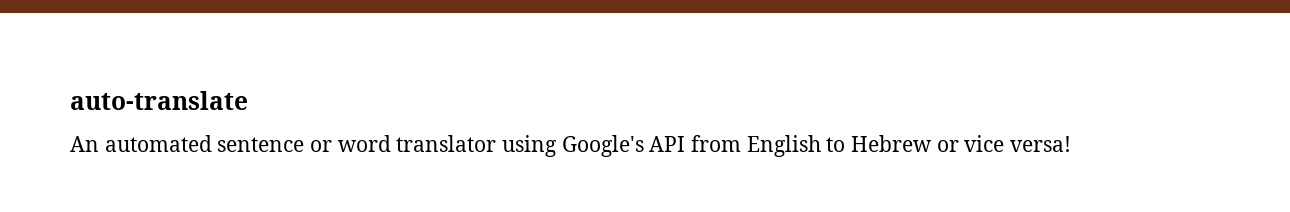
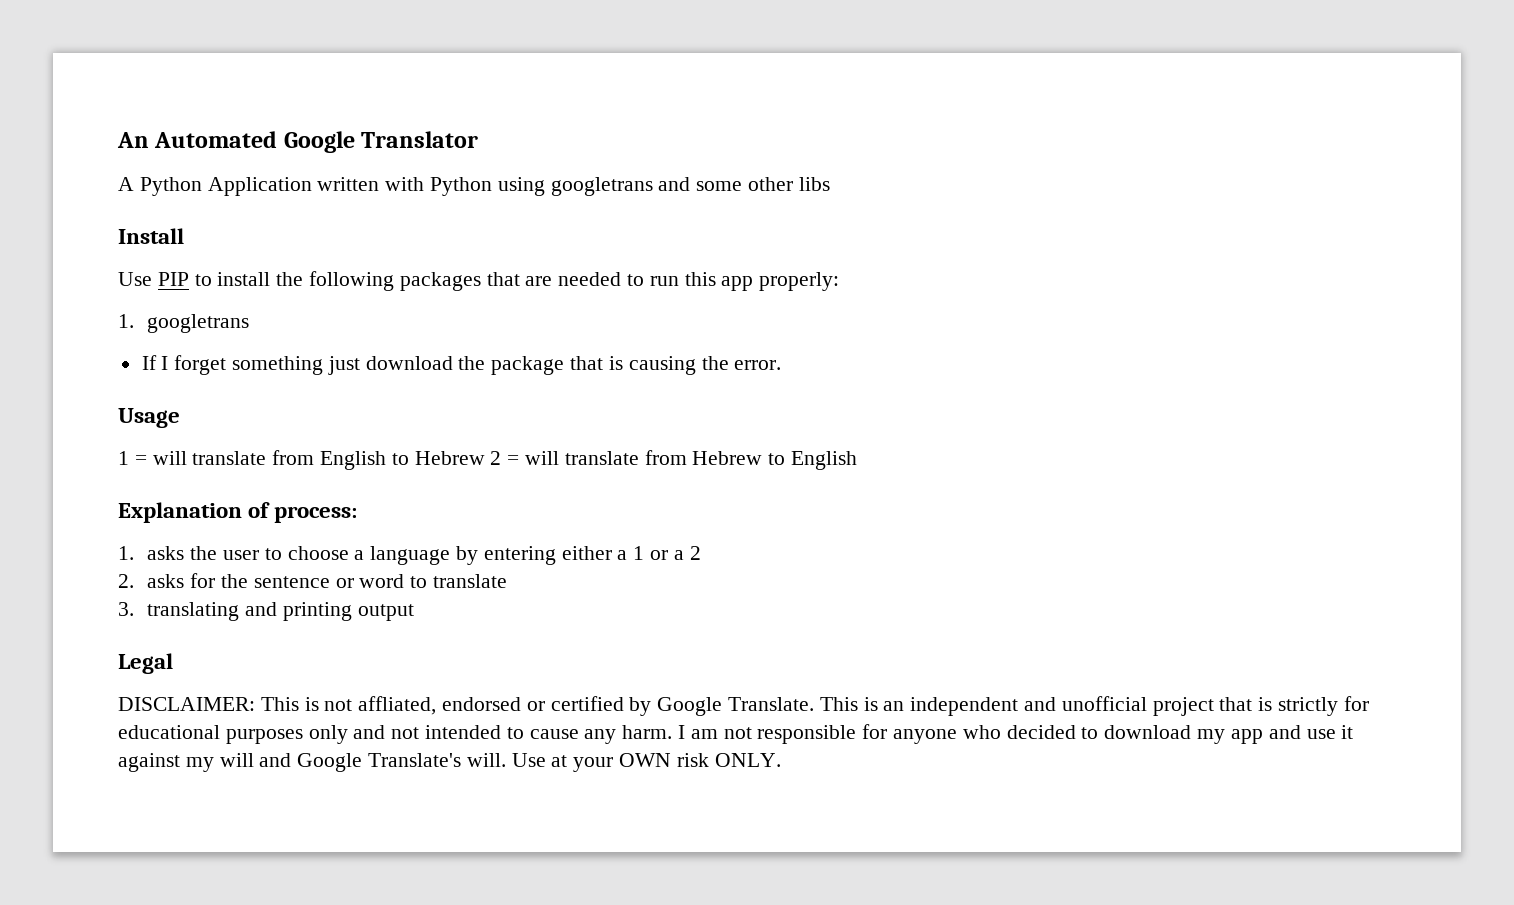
- auto-translate
- An automated sentence or word translator using Google's API from English to Hebrew or vice versa!
+ An Automated Google Translator
+ A Python Application written with Python using googletrans and some other libs
+ Install
+ Use PIP to install the following packages that are needed to run this app properly:
+ 1. googletrans
+ If I forget something just download the package that is causing the error.
+ Usage
+ 1 = will translate from English to Hebrew 2 = will translate from Hebrew to English
+ Explanation of process:
+ 1. asks the user to choose a language by entering either a 1 or a 2
+ 2. asks for the sentence or word to translate
+ 3. translating and printing output
+ Legal
+ DISCLAIMER: This is not affliated, endorsed or certified by Google Translate. This is an independent and unofficial project that is strictly for educational purposes only and not intended to cause any harm. I am not responsible for anyone who decided to download my app and use it against my will and Google Translate's will. Use at your OWN risk ONLY.

